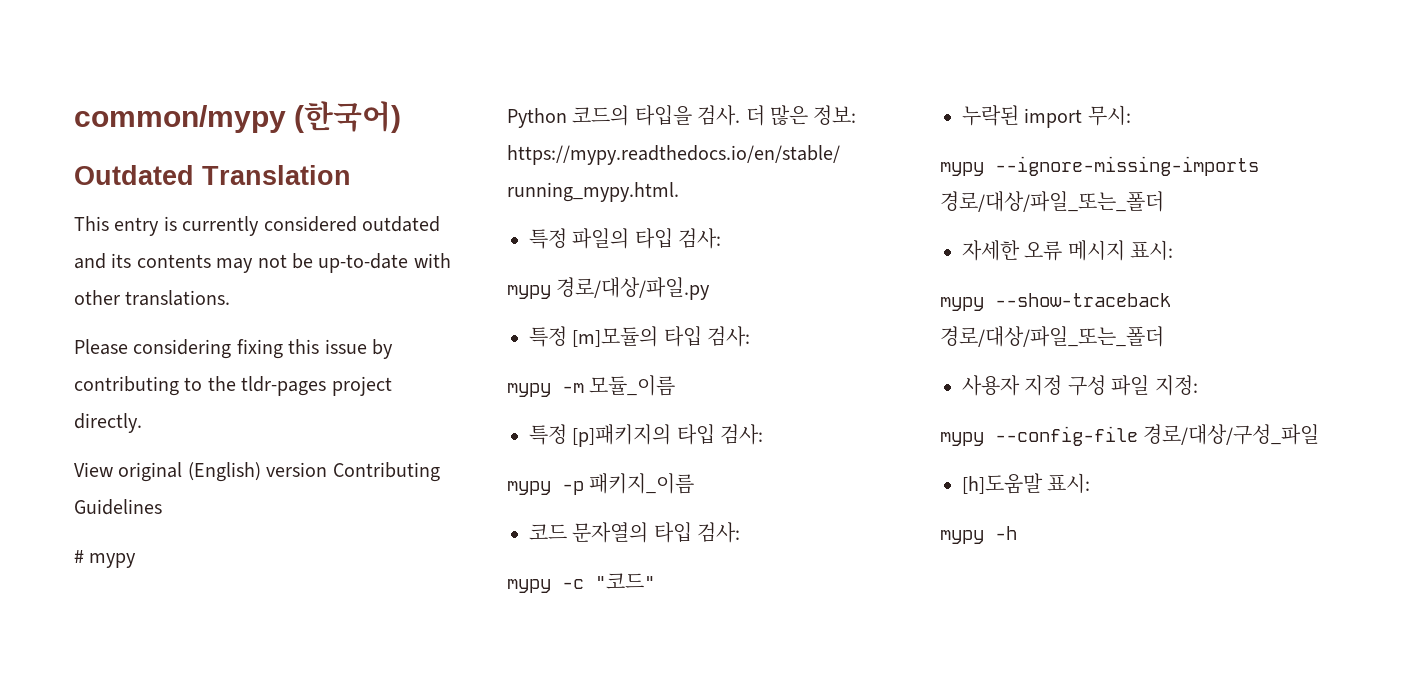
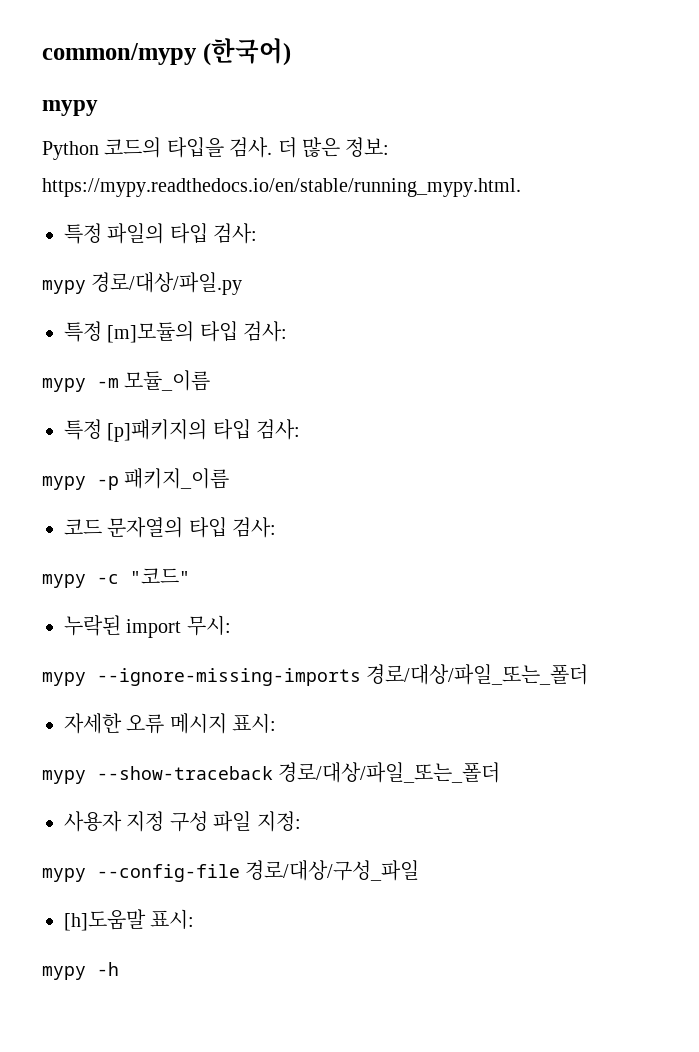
  common/mypy (한국어)
- Outdated Translation
- This entry is currently considered outdated and its contents may not be up-to-date with other translations.
- Please considering fixing this issue by contributing to the tldr-pages project directly.
- View original (English) version Contributing Guidelines
- # mypy
+ mypy

